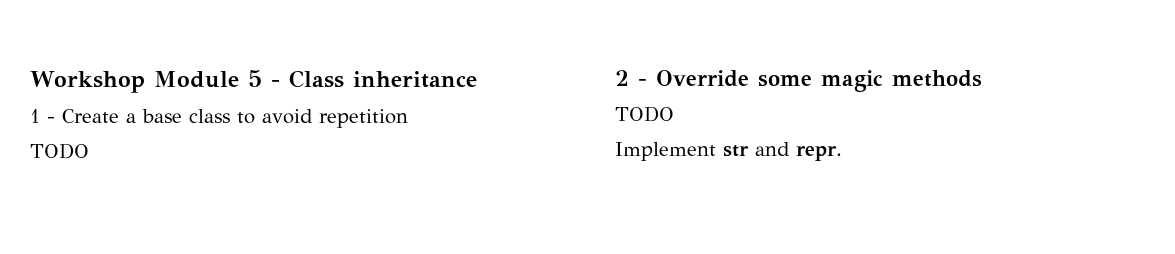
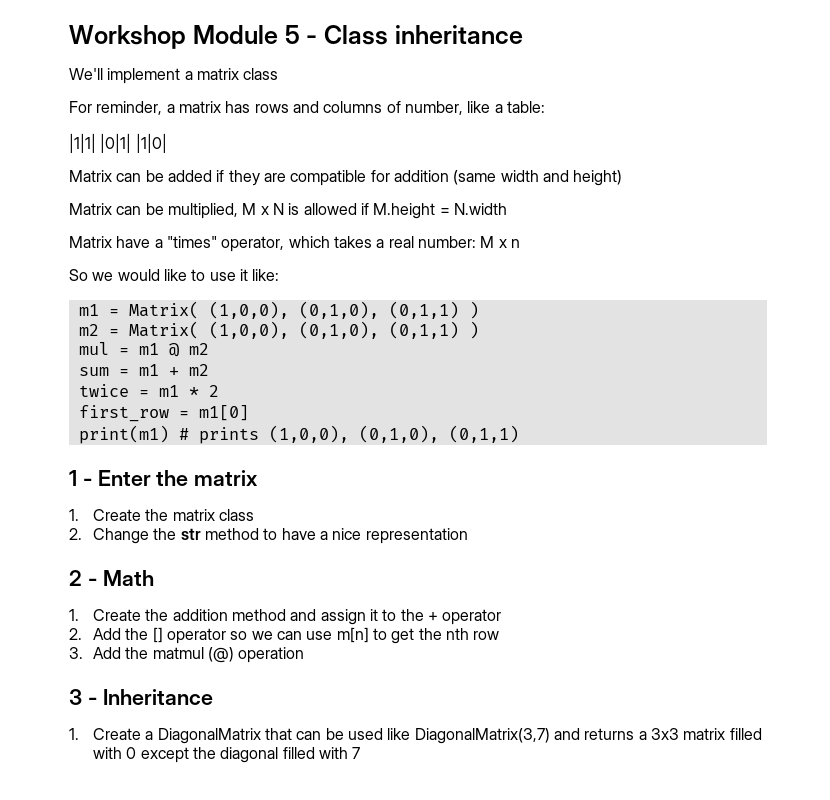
- 1 - Create a base class to avoid repetition
- TODO
- 2 - Override some magic methods
- TODO
- Implement str and repr.
+ We'll implement a matrix class
+ For reminder, a matrix has rows and columns of number, like a table:
+ |1|1| |0|1| |1|0|
+ Matrix can be added if they are compatible for addition (same width and height)
+ Matrix can be multiplied, M x N is allowed if M.height = N.width
+ Matrix have a "times" operator, which takes a real number: M x n
+ So we would like to use it like:
+ m1 = Matrix( (1,0,0), (0,1,0), (0,1,1) )
+ m2 = Matrix( (1,0,0), (0,1,0), (0,1,1) )
+ mul = m1 @ m2
+ sum = m1 + m2
+ twice = m1 * 2
+ first_row = m1[0]
+ print(m1) # prints (1,0,0), (0,1,0), (0,1,1)
+ 1 - Enter the matrix
+ 1. Create the matrix class
+ 2. Change the str method to have a nice representation
+ 2 - Math
+ 1. Create the addition method and assign it to the + operator
+ 2. Add the [] operator so we can use m[n] to get the nth row
+ 3. Add the matmul (@) operation
+ 3 - Inheritance
+ 1. Create a DiagonalMatrix that can be used like DiagonalMatrix(3,7) and returns a 3x3 matrix filled with 0 except the diagonal filled with 7

